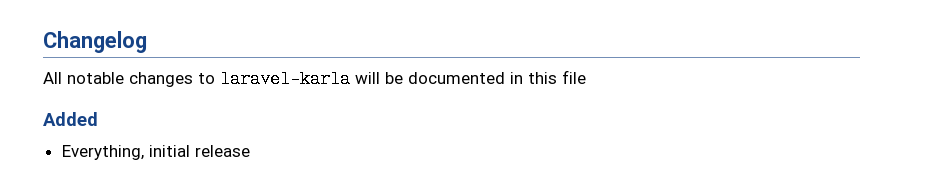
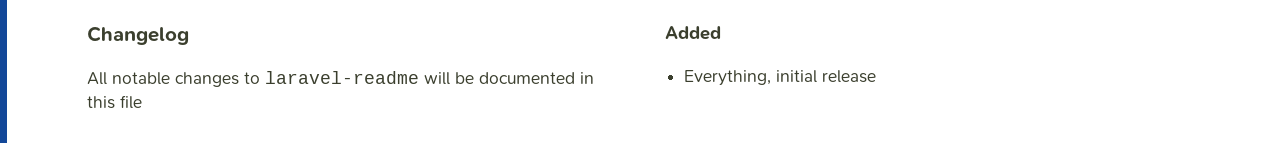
- All notable changes to laravel-karla will be documented in this file
+ All notable changes to laravel-readme will be documented in this file

